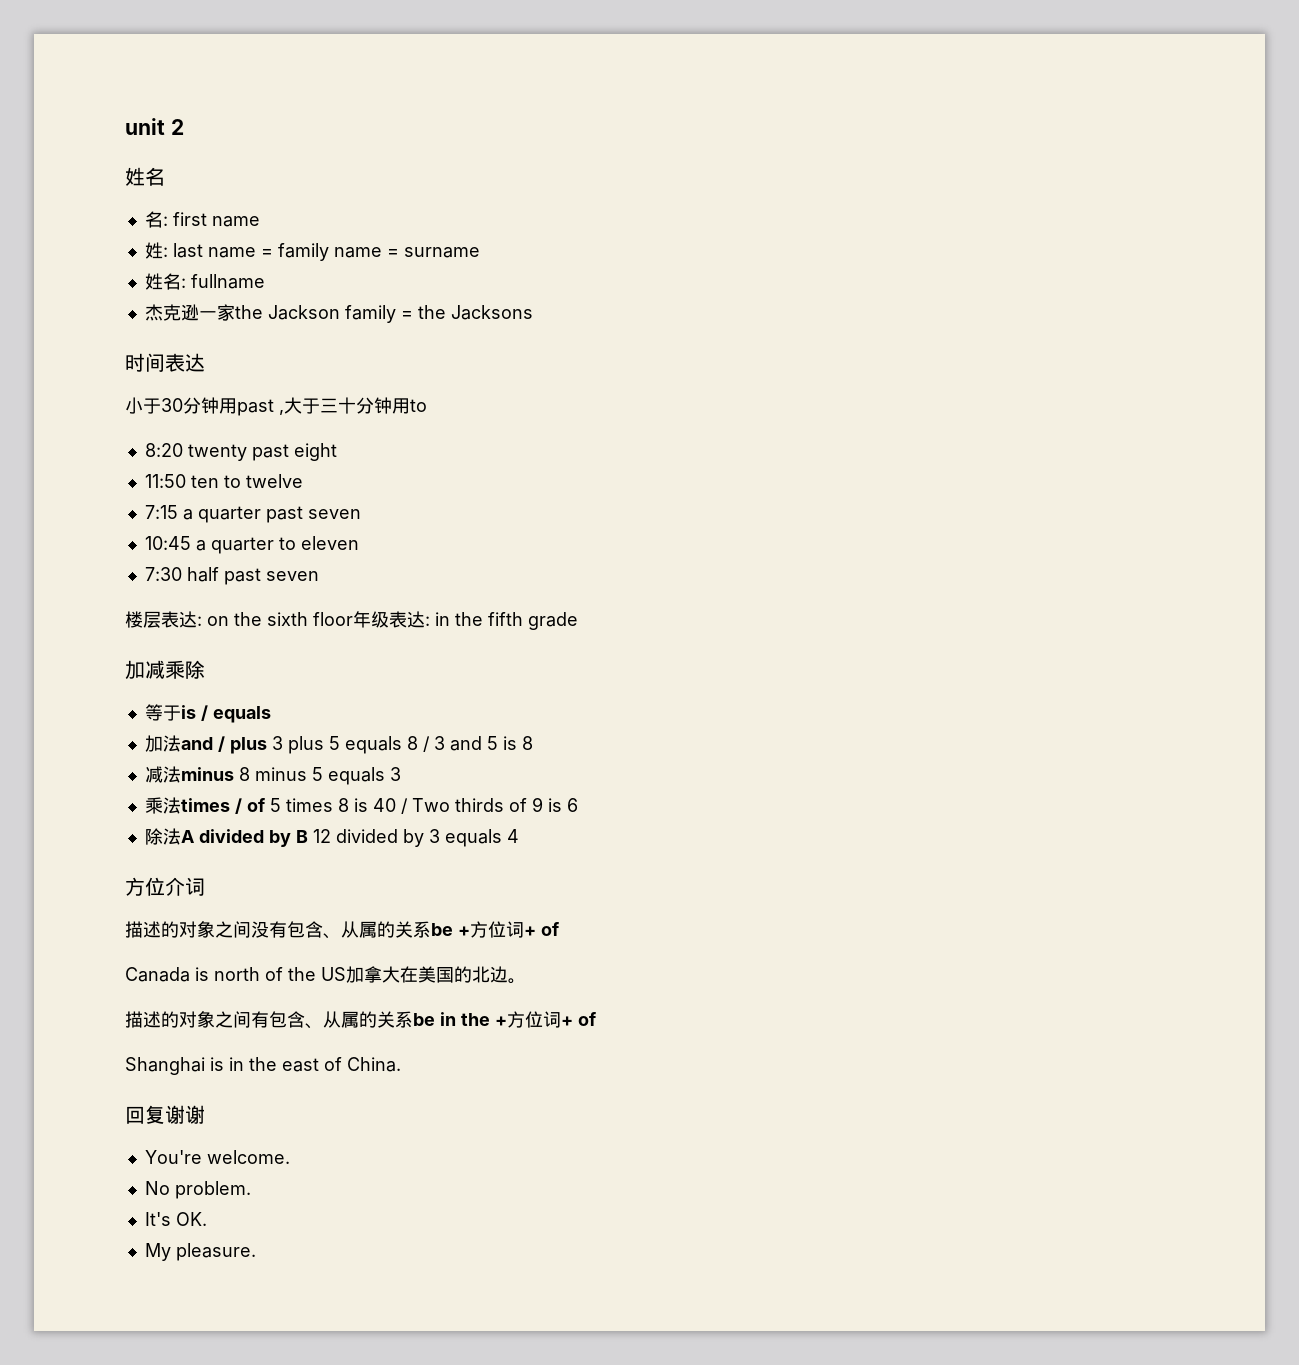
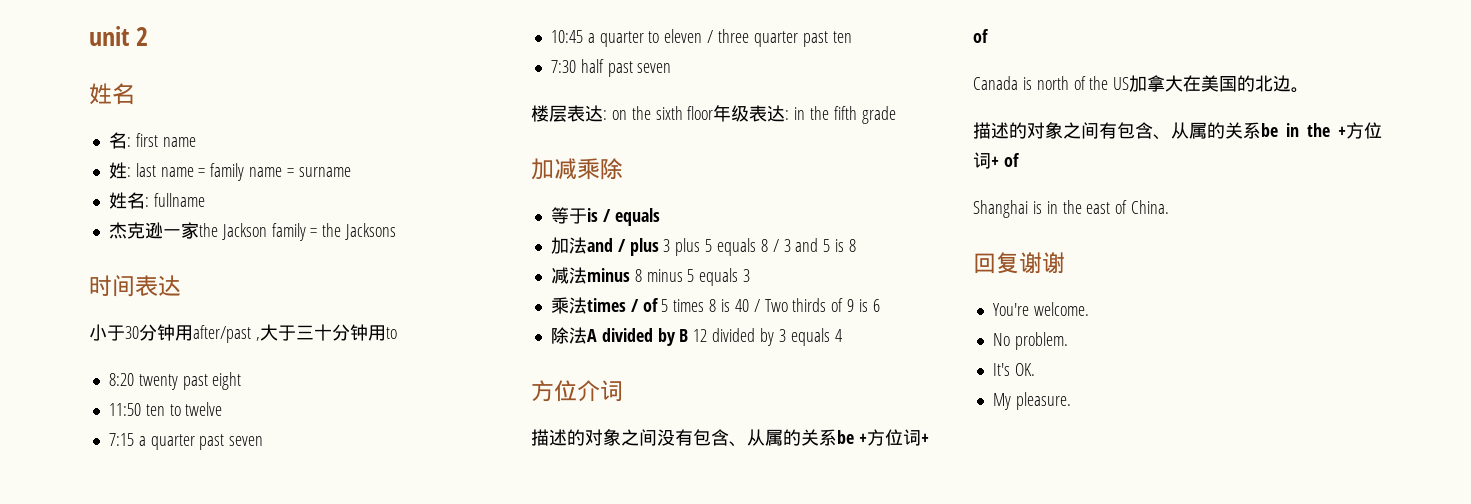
- 小于30分钟用past ,大于三十分钟用to
+ 小于30分钟用after/past ,大于三十分钟用to
- 10:45 a quarter to eleven
+ 10:45 a quarter to eleven / three quarter past ten

